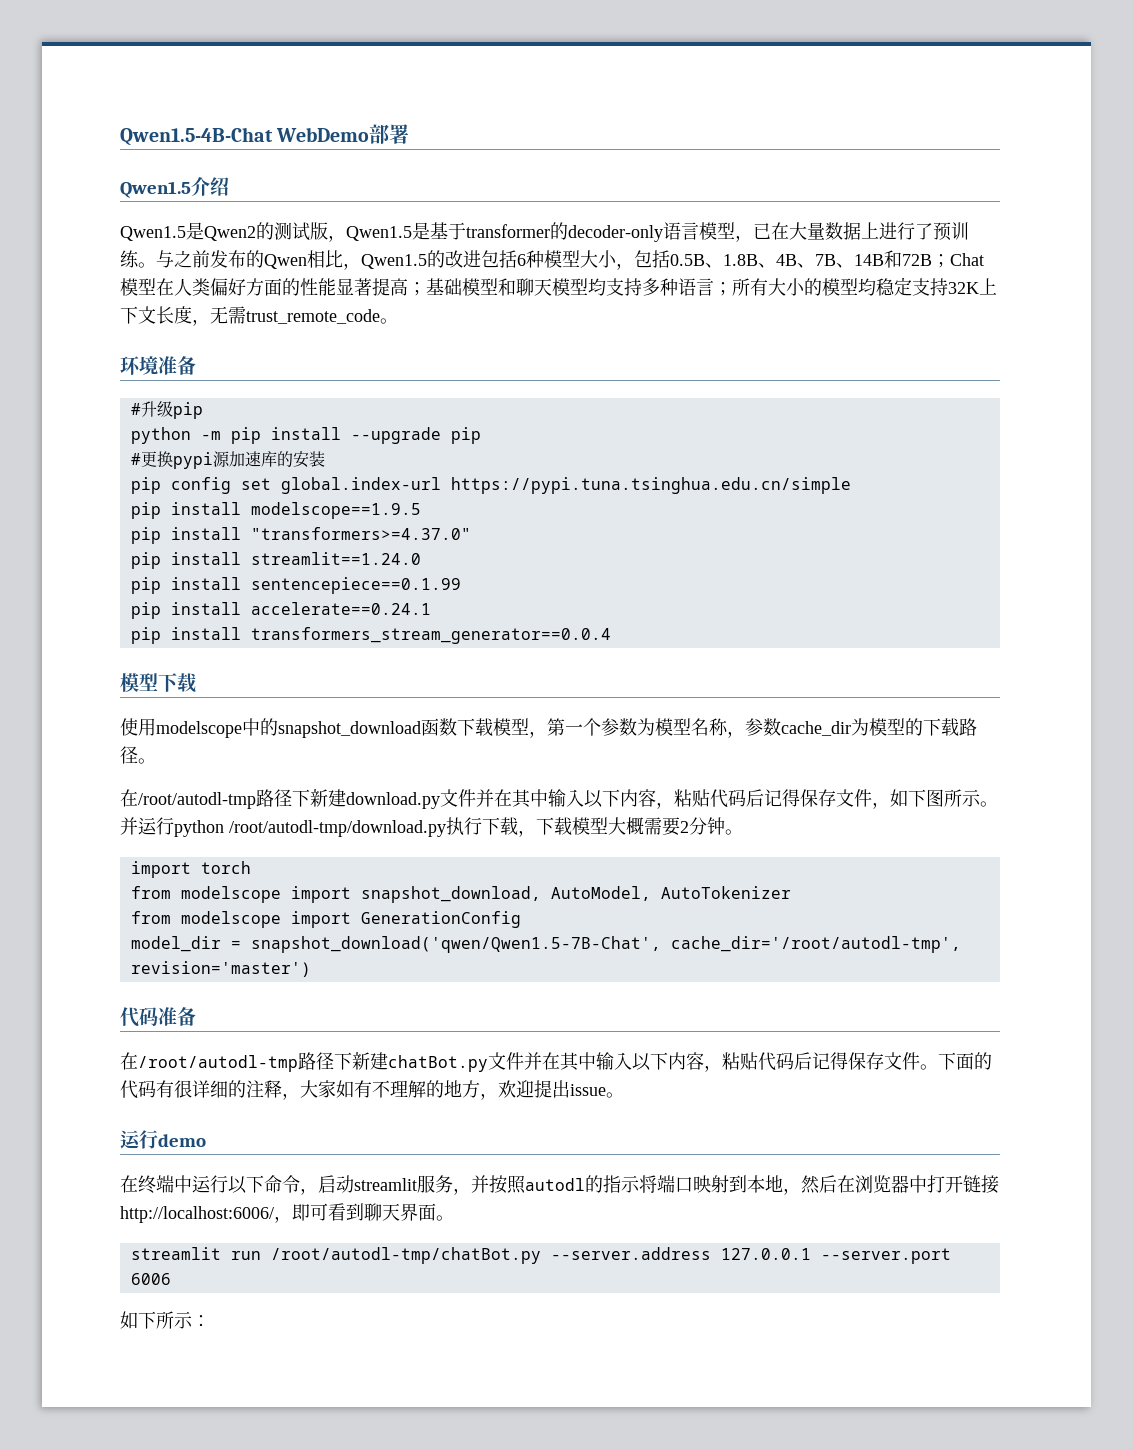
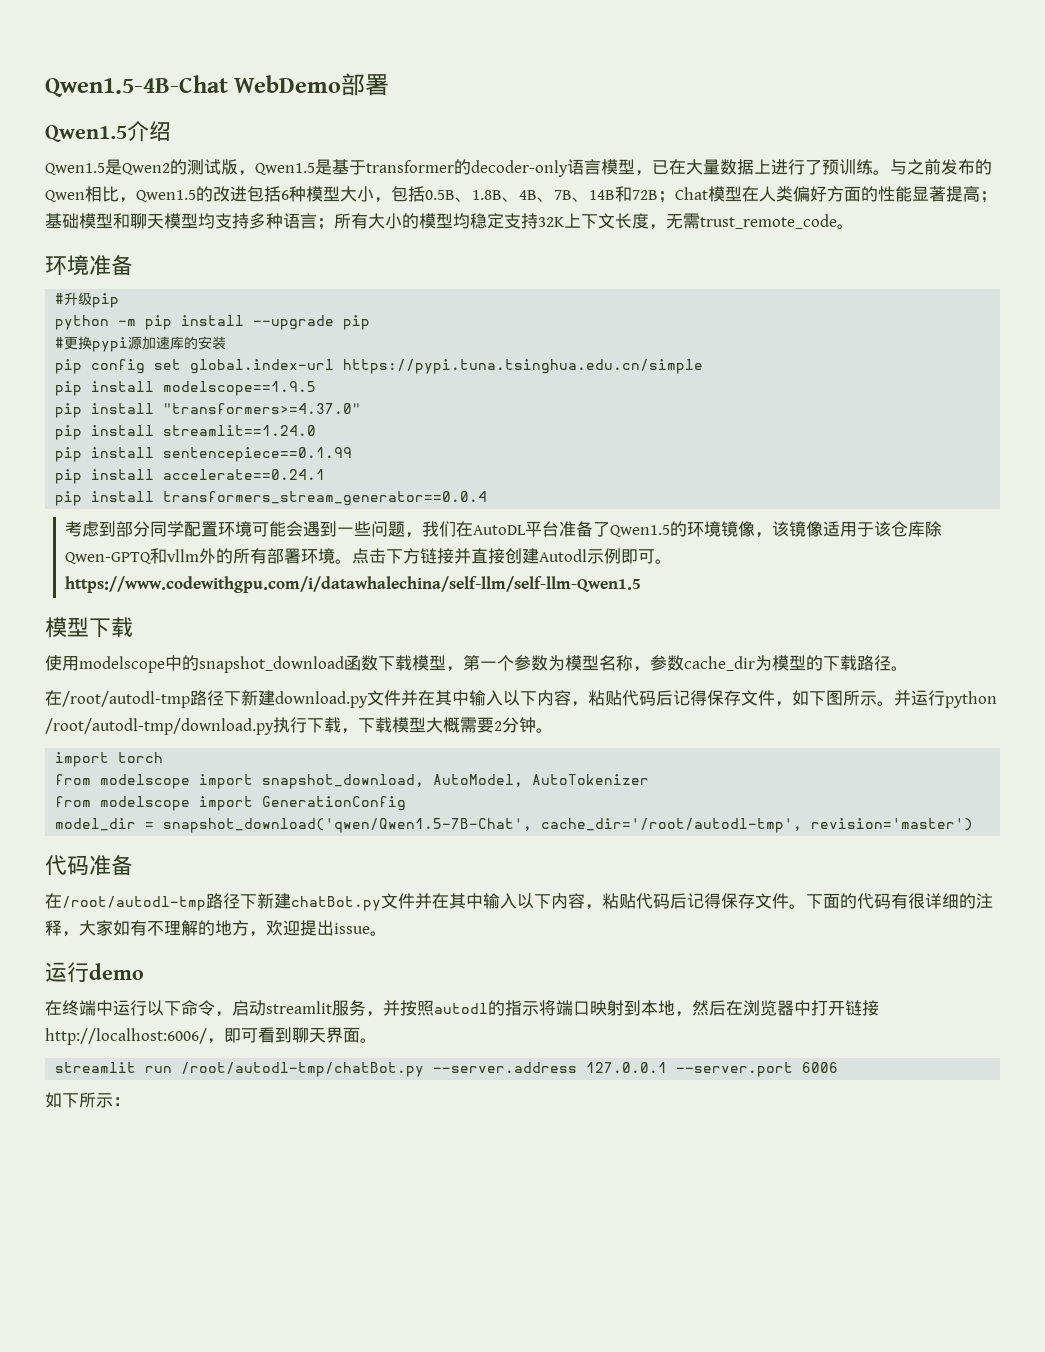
+ 考虑到部分同学配置环境可能会遇到一些问题，我们在AutoDL平台准备了Qwen1.5的环境镜像，该镜像适用于该仓库除Qwen-GPTQ和vllm外的所有部署环境。点击下方链接并直接创建Autodl示例即可。https://www.codewithgpu.com/i/datawhalechina/self-llm/self-llm-Qwen1.5

